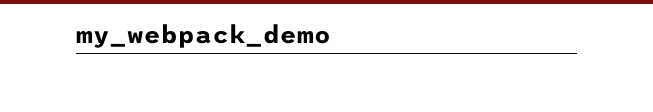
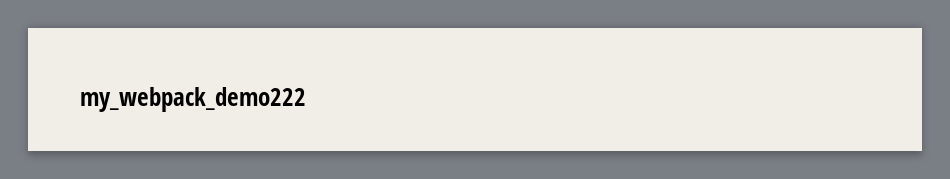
- my_webpack_demo
+ my_webpack_demo222

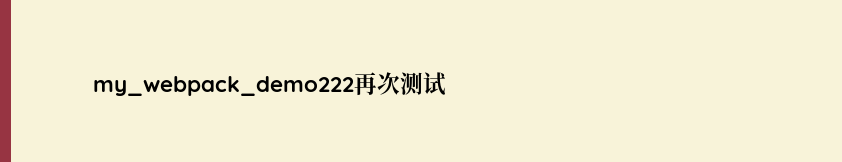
- my_webpack_demo222
+ my_webpack_demo222再次测试

